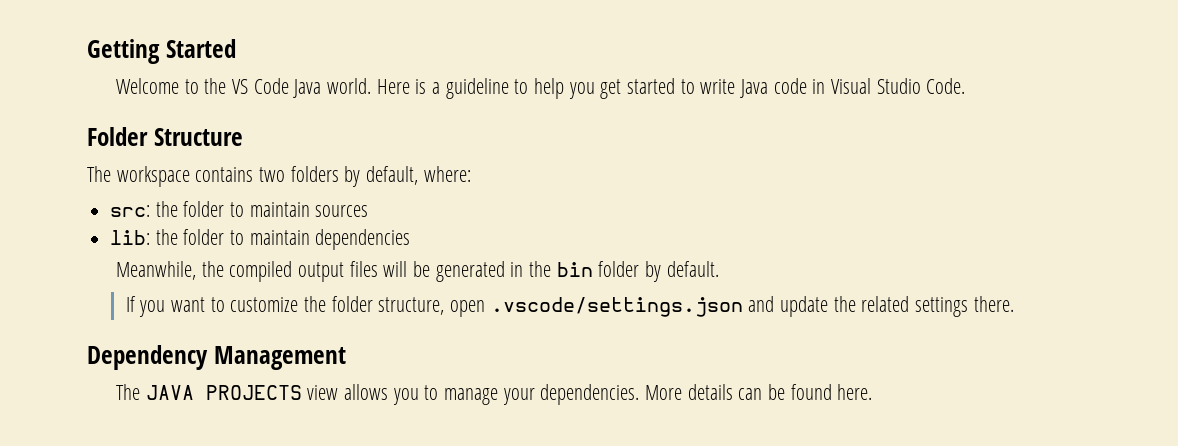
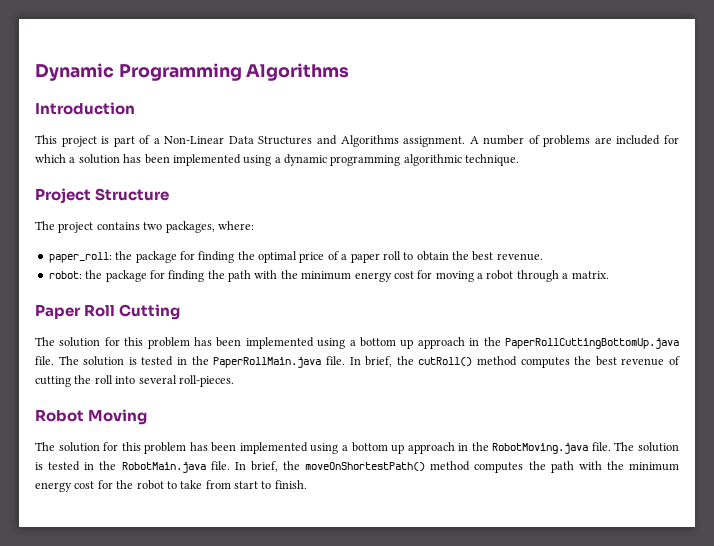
- Getting Started
- Welcome to the VS Code Java world. Here is a guideline to help you get started to write Java code in Visual Studio Code.
- Folder Structure
+ Dynamic Programming Algorithms
+ Introduction
+ This project is part of a Non-Linear Data Structures and Algorithms assignment. A number of problems are included for which a solution has been implemented using a dynamic programming algorithmic technique.
+ Project Structure
- The workspace contains two folders by default, where:
- src: the folder to maintain sources
- lib: the folder to maintain dependencies
- Meanwhile, the compiled output files will be generated in the bin folder by default.
- If you want to customize the folder structure, open .vscode/settings.json and update the related settings there.
- Dependency Management
- The JAVA PROJECTS view allows you to manage your dependencies. More details can be found here.
+ The project contains two packages, where:
+ paper_roll: the package for finding the optimal price of a paper roll to obtain the best revenue.
+ robot: the package for finding the path with the minimum energy cost for moving a robot through a matrix.
+ Paper Roll Cutting
+ The solution for this problem has been implemented using a bottom up approach in the PaperRollCuttingBottomUp.java file. The solution is tested in the PaperRollMain.java file. In brief, the cutRoll() method computes the best revenue of cutting the roll into several roll-pieces.
+ Robot Moving
+ The solution for this problem has been implemented using a bottom up approach in the RobotMoving.java file. The solution is tested in the RobotMain.java file. In brief, the moveOnShortestPath() method computes the path with the minimum energy cost for the robot to take from start to finish.

